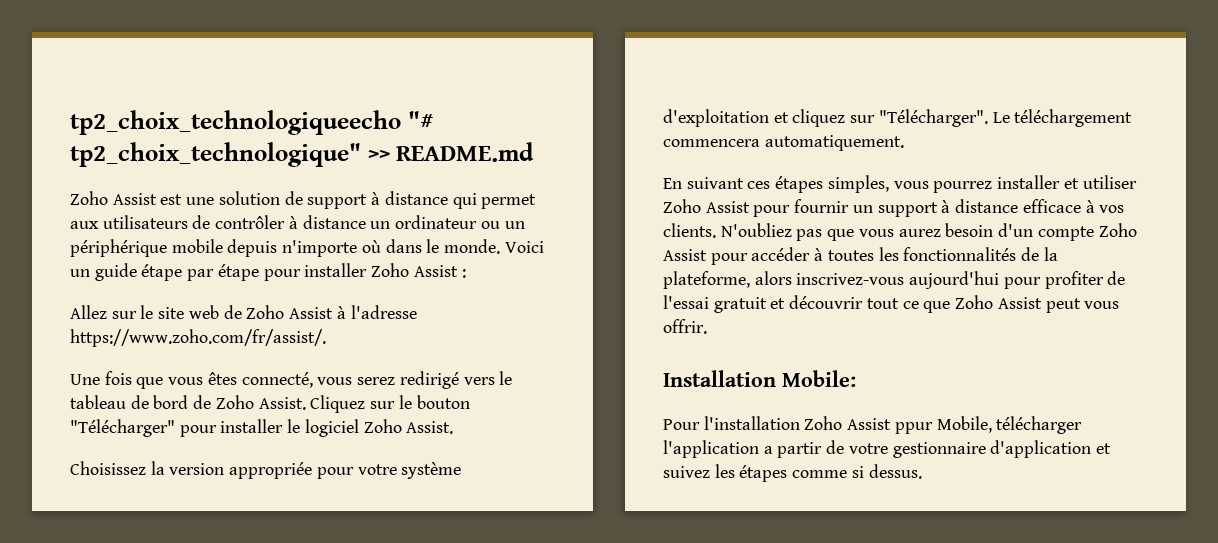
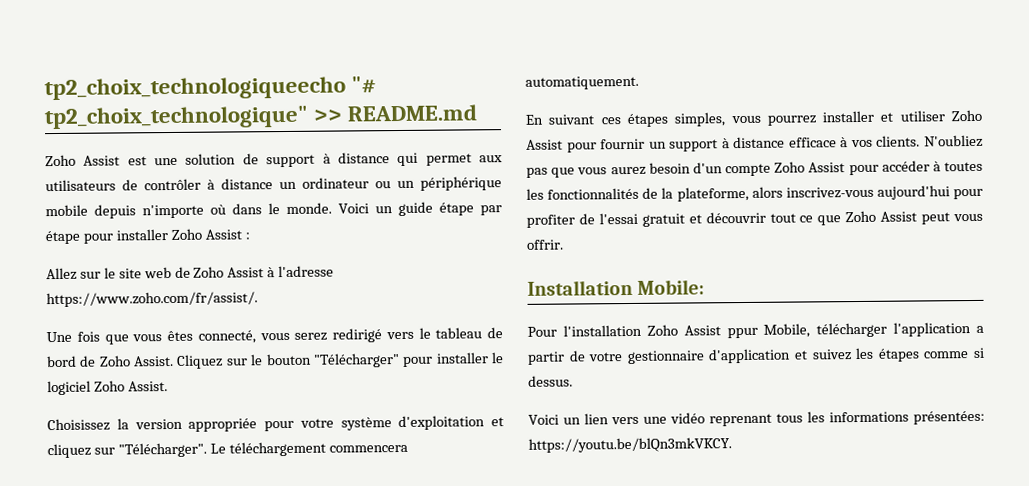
+ Voici un lien vers une vidéo reprenant tous les informations présentées: https://youtu.be/blQn3mkVKCY.

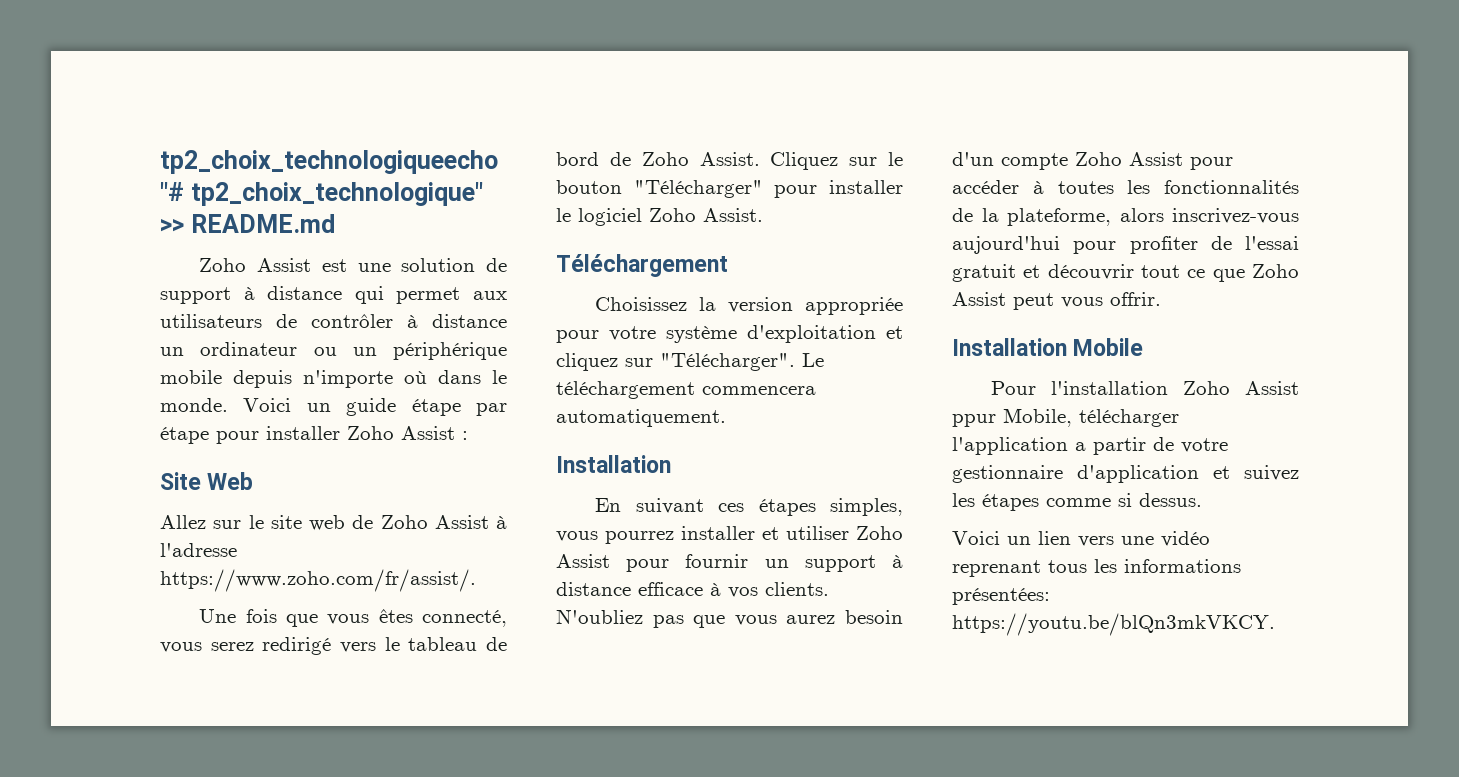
+ Site Web
+ Téléchargement
  Le téléchargement commencera automatiquement.
+ Installation
- Installation Mobile:
+ Installation Mobile

